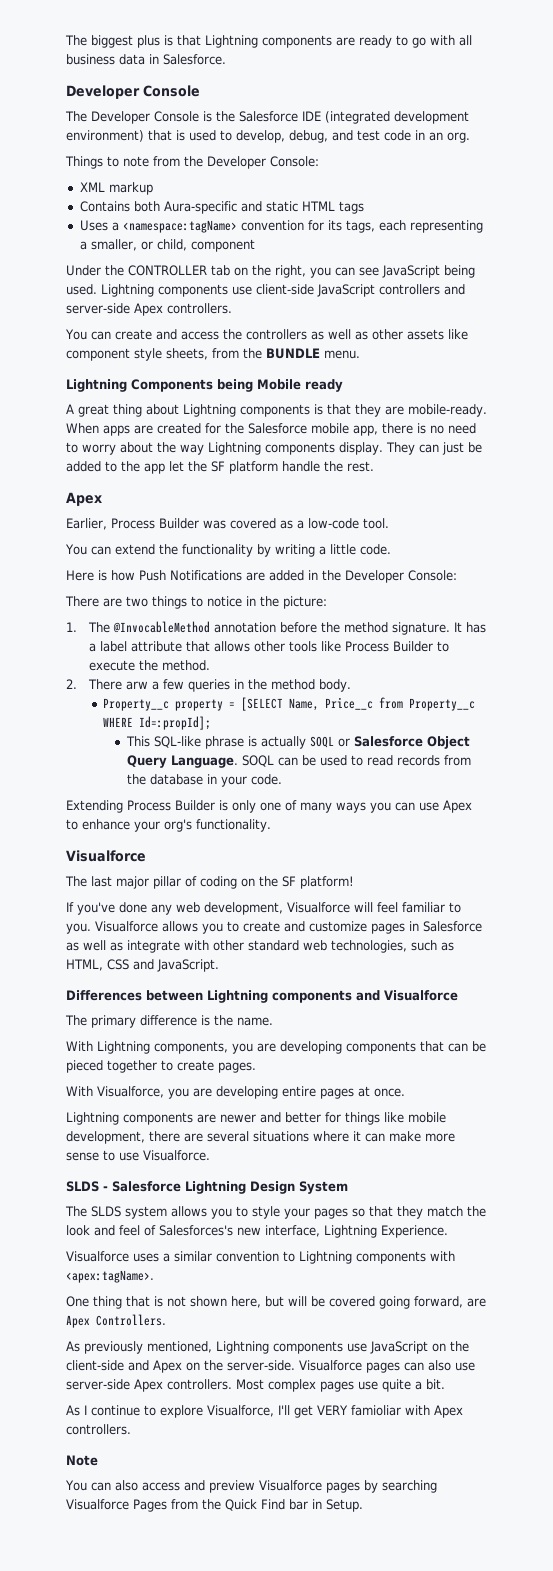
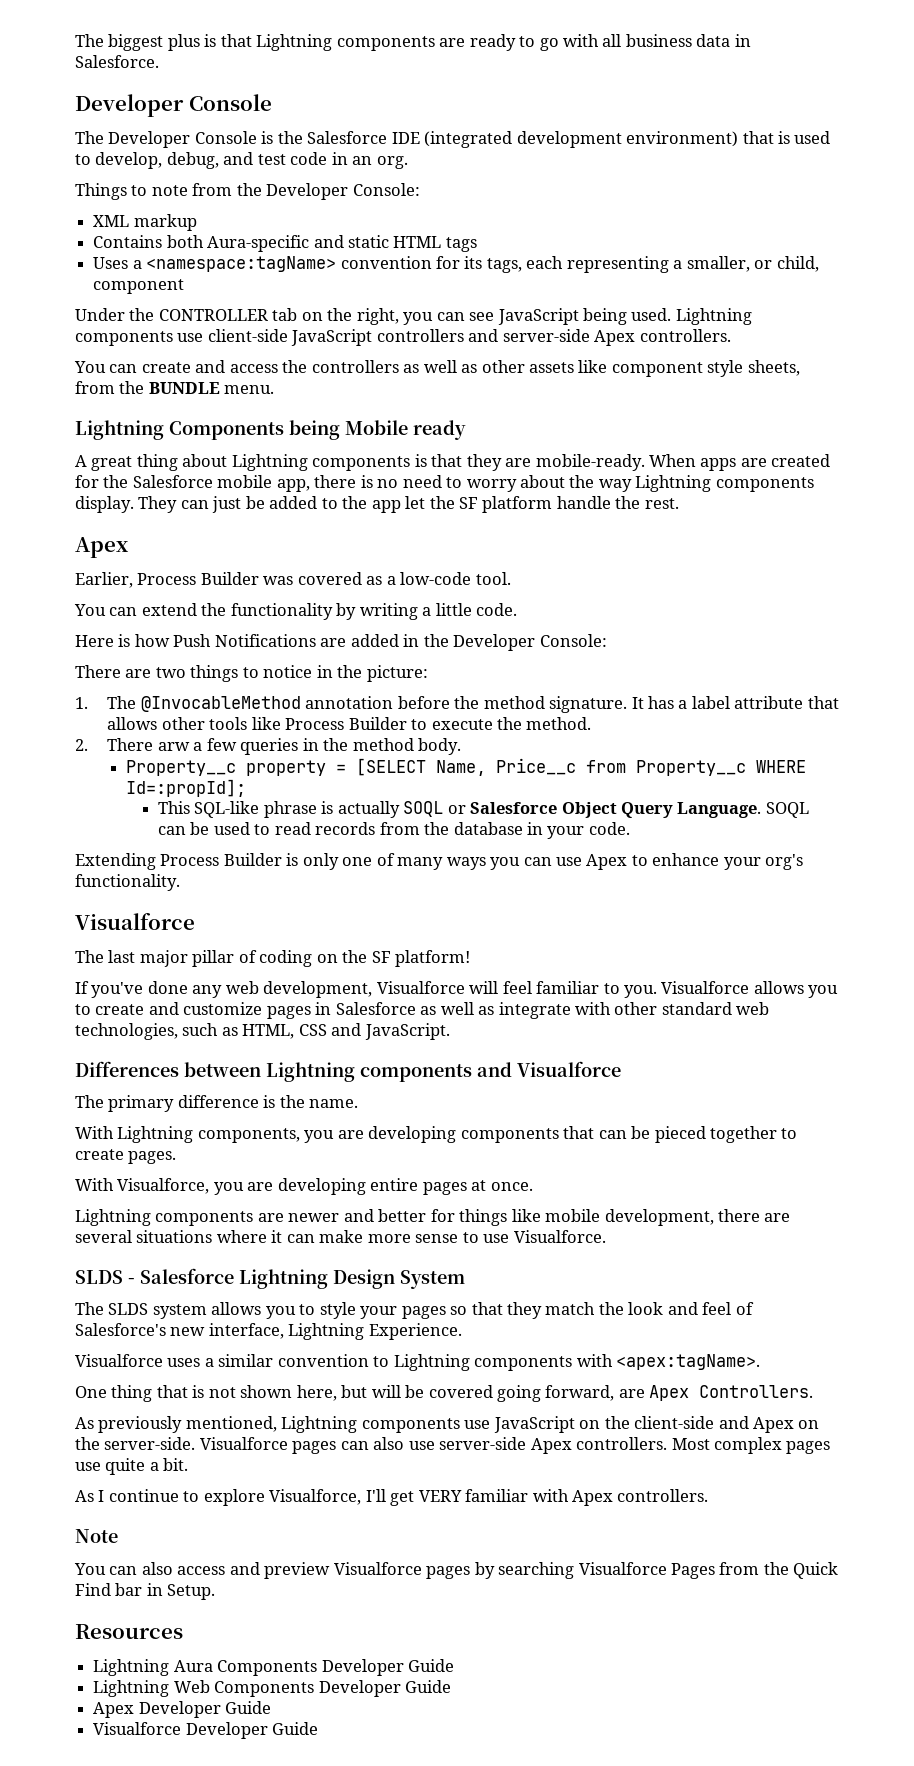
- The SLDS system allows you to style your pages so that they match the look and feel of Salesforces's new interface, Lightning Experience.
+ The SLDS system allows you to style your pages so that they match the look and feel of Salesforce's new interface, Lightning Experience.
- As I continue to explore Visualforce, I'll get VERY famioliar with Apex controllers.
+ As I continue to explore Visualforce, I'll get VERY familiar with Apex controllers.
+ Resources
+ Lightning Aura Components Developer Guide
+ Lightning Web Components Developer Guide
+ Apex Developer Guide
+ Visualforce Developer Guide

